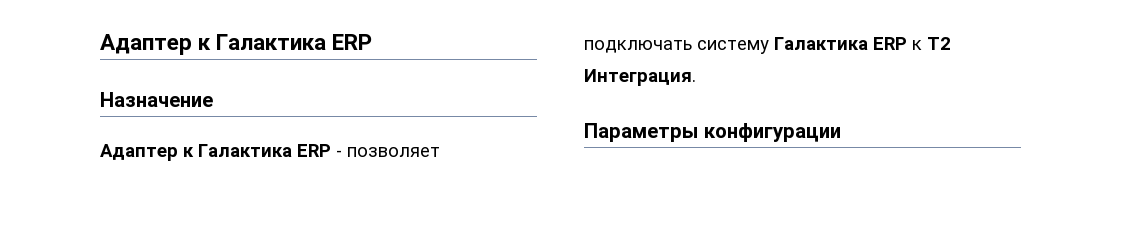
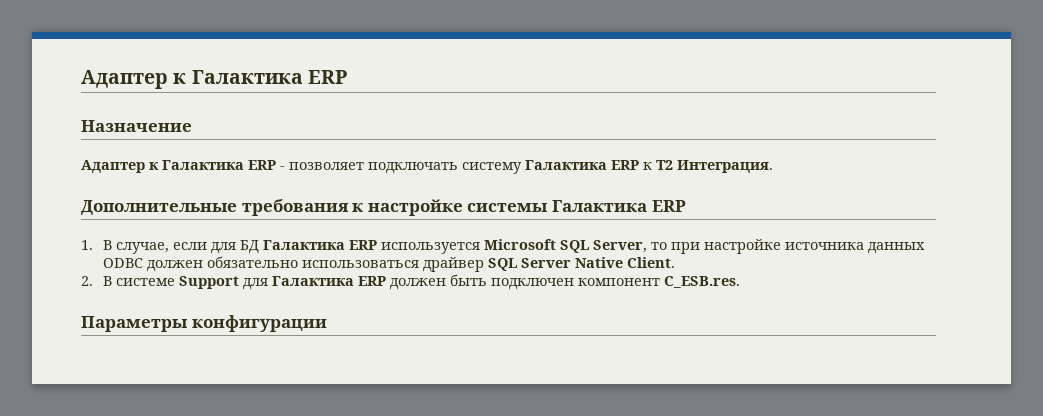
+ Дополнительные требования к настройке системы Галактика ERP
+ 1. В случае, если для БД Галактика ERP используется Microsoft SQL Server, то при настройке источника данных ODBC должен обязательно использоваться драйвер SQL Server Native Client.
+ 2. В системе Support для Галактика ERP должен быть подключен компонент C_ESB.res.

